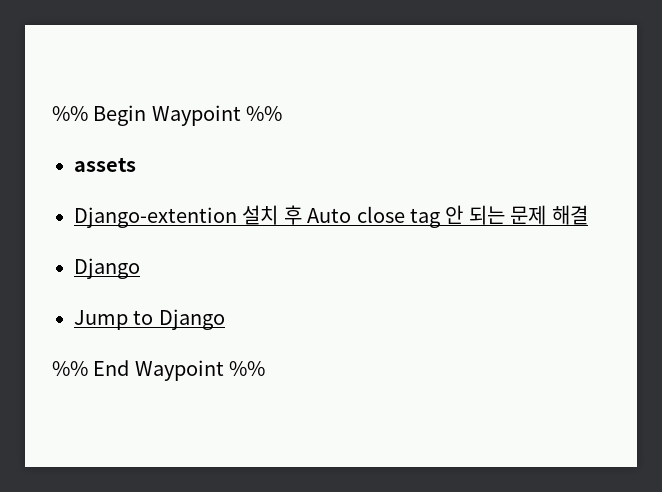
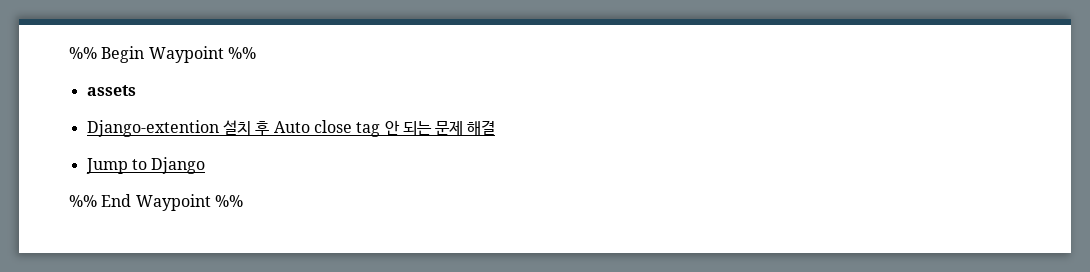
  Django-extention 설치 후 Auto close tag 안 되는 문제 해결
- Django

